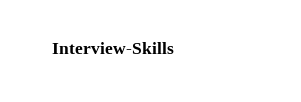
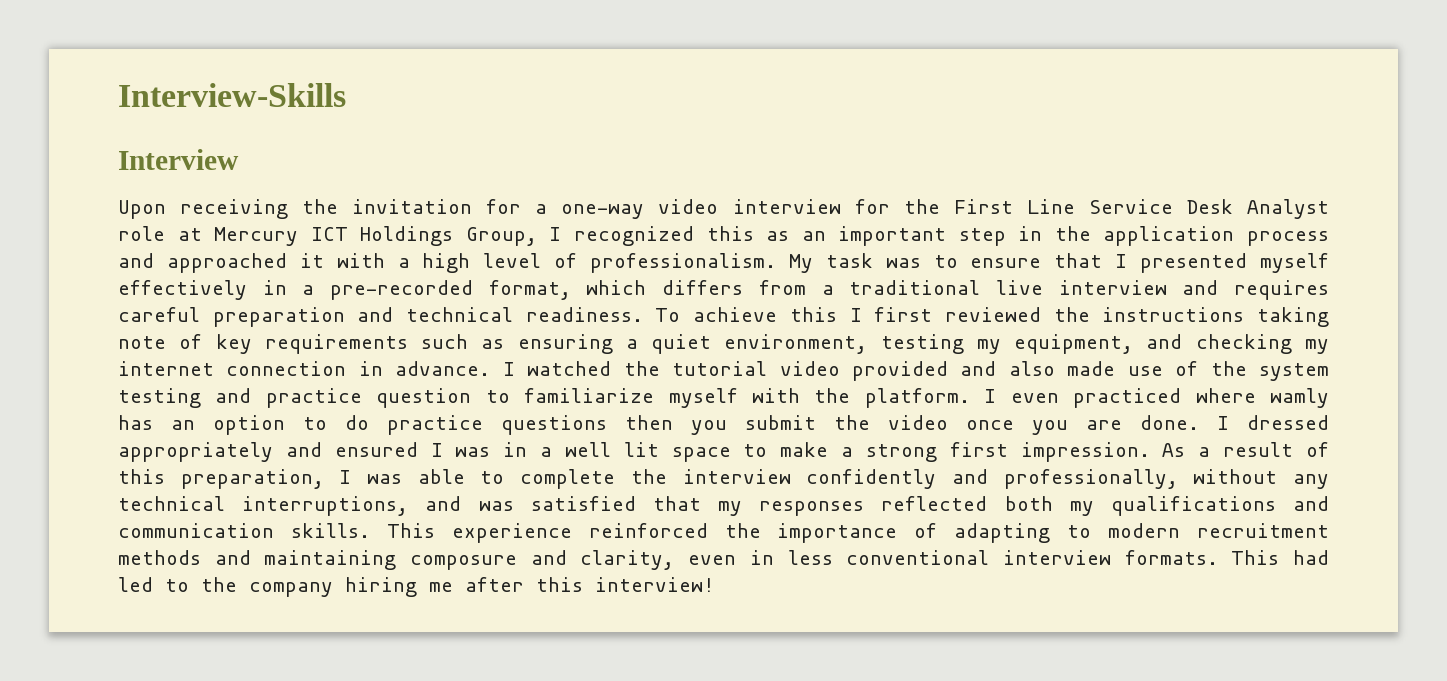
+ Interview
+ Upon receiving the invitation for a one-way video interview for the First Line Service Desk Analyst role at Mercury ICT Holdings Group, I recognized this as an important step in the application process and approached it with a high level of professionalism. My task was to ensure that I presented myself effectively in a pre-recorded format, which differs from a traditional live interview and requires careful preparation and technical readiness. To achieve this I first reviewed the instructions taking note of key requirements such as ensuring a quiet environment, testing my equipment, and checking my internet connection in advance. I watched the tutorial video provided and also made use of the system testing and practice question to familiarize myself with the platform. I even practiced where wamly has an option to do practice questions then you submit the video once you are done. I dressed appropriately and ensured I was in a well lit space to make a strong first impression. As a result of this preparation, I was able to complete the interview confidently and professionally, without any technical interruptions, and was satisfied that my responses reflected both my qualifications and communication skills. This experience reinforced the importance of adapting to modern recruitment methods and maintaining composure and clarity, even in less conventional interview formats. This had led to the company hiring me after this interview!

